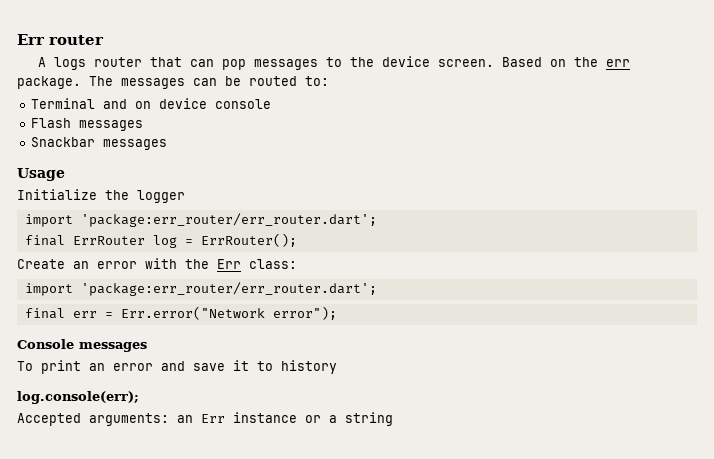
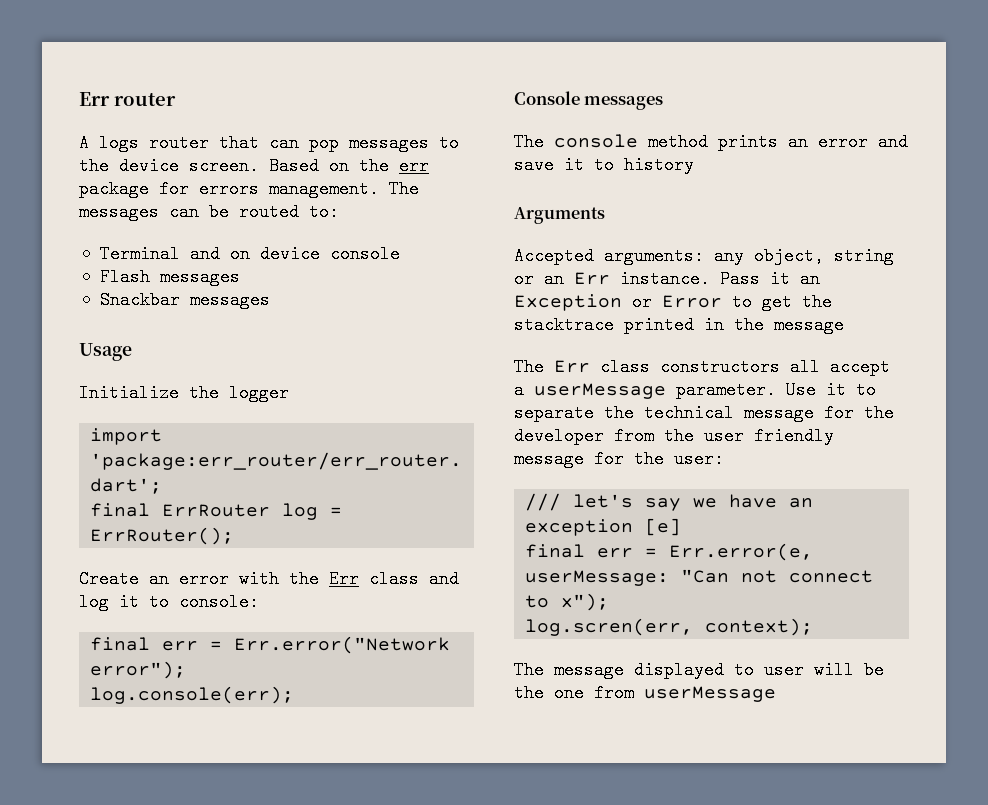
- Based on the err package.
+ Based on the err package for errors management.
- Create an error with the Err class:
- import 'package:err_router/err_router.dart';
+ Create an error with the Err class and log it to console:
+ log.console(err);
- To print an error and save it to history
+ The console method prints an error and save it to history
- log.console(err);
+ Arguments
- Accepted arguments: an Err instance or a string
+ Accepted arguments: any object, string or an Err instance. Pass it an Exception or Error to get the stacktrace printed in the message
+ The Err class constructors all accept a userMessage parameter. Use it to separate the technical message for the developer from the user friendly message for the user:
+ /// let's say we have an exception [e]
+ final err = Err.error(e, userMessage: "Can not connect to x");
+ log.scren(err, context);
+ The message displayed to user will be the one from userMessage

